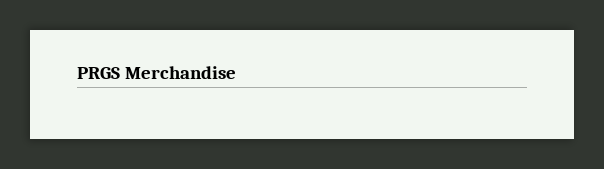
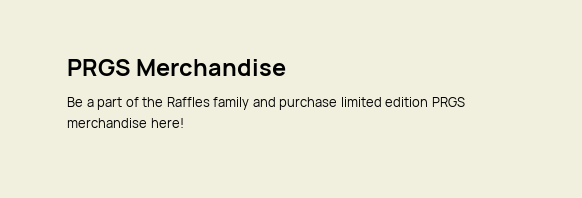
+ Be a part of the Raffles family and purchase limited edition PRGS merchandise here!

